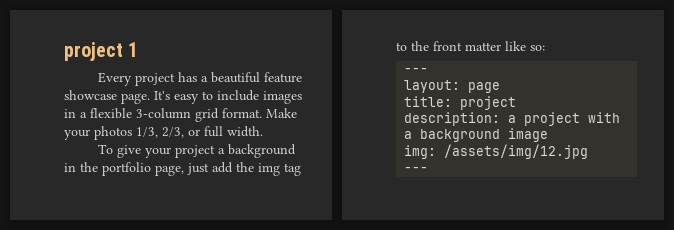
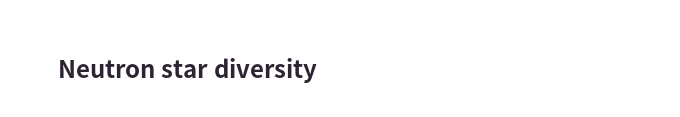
- project 1
- Every project has a beautiful feature showcase page. It's easy to include images in a flexible 3-column grid format. Make your photos 1/3, 2/3, or full width.
- To give your project a background in the portfolio page, just add the img tag to the front matter like so:
- ---
- layout: page
- title: project
- description: a project with a background image
- img: /assets/img/12.jpg
- ---
+ Neutron star diversity

